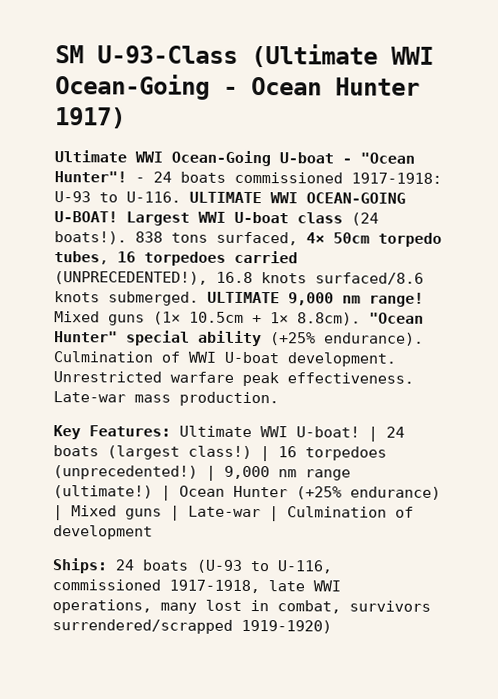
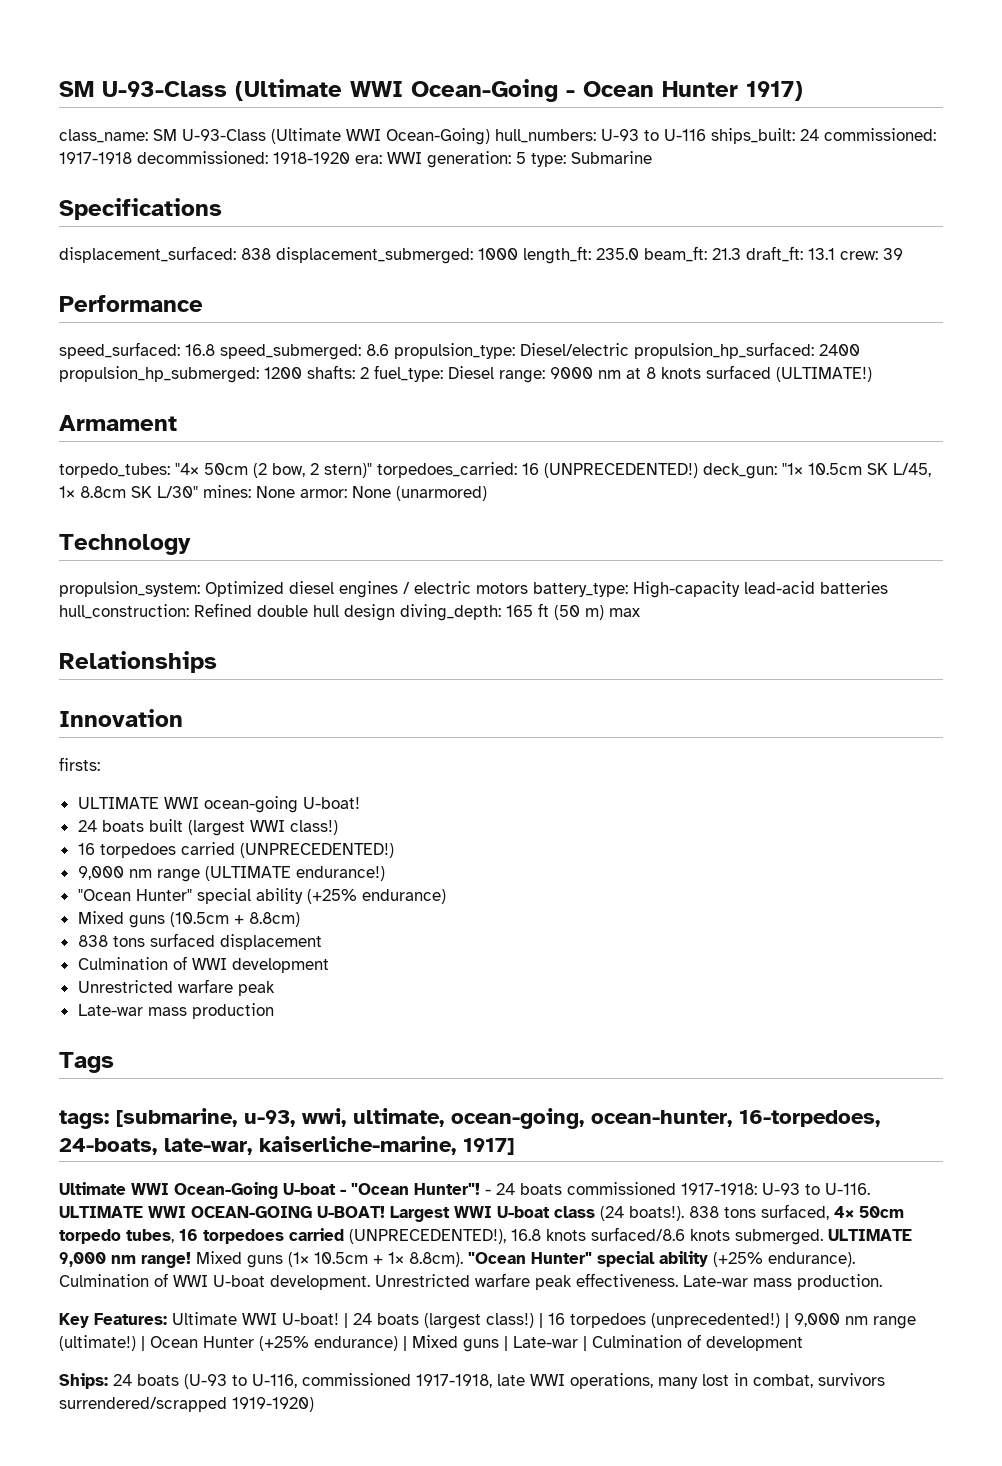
+ class_name: SM U-93-Class (Ultimate WWI Ocean-Going) hull_numbers: U-93 to U-116 ships_built: 24 commissioned: 1917-1918 decommissioned: 1918-1920 era: WWI generation: 5 type: Submarine
+ Specifications
+ displacement_surfaced: 838 displacement_submerged: 1000 length_ft: 235.0 beam_ft: 21.3 draft_ft: 13.1 crew: 39
+ Performance
+ speed_surfaced: 16.8 speed_submerged: 8.6 propulsion_type: Diesel/electric propulsion_hp_surfaced: 2400 propulsion_hp_submerged: 1200 shafts: 2 fuel_type: Diesel range: 9000 nm at 8 knots surfaced (ULTIMATE!)
+ Armament
+ torpedo_tubes: "4× 50cm (2 bow, 2 stern)" torpedoes_carried: 16 (UNPRECEDENTED!) deck_gun: "1× 10.5cm SK L/45, 1× 8.8cm SK L/30" mines: None armor: None (unarmored)
+ Technology
+ propulsion_system: Optimized diesel engines / electric motors battery_type: High-capacity lead-acid batteries hull_construction: Refined double hull design diving_depth: 165 ft (50 m) max
+ Relationships
+ Innovation
+ firsts:
+ ULTIMATE WWI ocean-going U-boat!
+ 24 boats built (largest WWI class!)
+ 16 torpedoes carried (UNPRECEDENTED!)
+ 9,000 nm range (ULTIMATE endurance!)
+ "Ocean Hunter" special ability (+25% endurance)
+ Mixed guns (10.5cm + 8.8cm)
+ 838 tons surfaced displacement
+ Culmination of WWI development
+ Unrestricted warfare peak
+ Late-war mass production
+ Tags
+ tags: [submarine, u-93, wwi, ultimate, ocean-going, ocean-hunter, 16-torpedoes, 24-boats, late-war, kaiserliche-marine, 1917]

